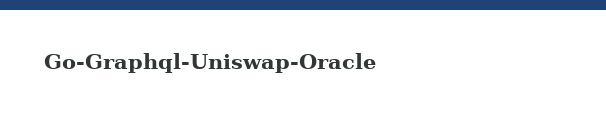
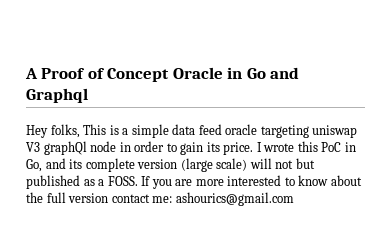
- Go-Graphql-Uniswap-Oracle
+ A Proof of Concept Oracle in Go and Graphql
+ Hey folks, This is a simple data feed oracle targeting uniswap V3 graphQl node in order to gain its price. I wrote this PoC in Go, and its complete version (large scale) will not but published as a FOSS. If you are more interested to know about the full version contact me: ashourics@gmail.com

